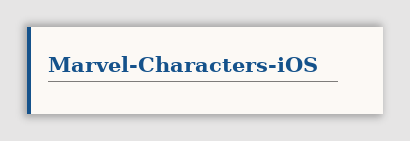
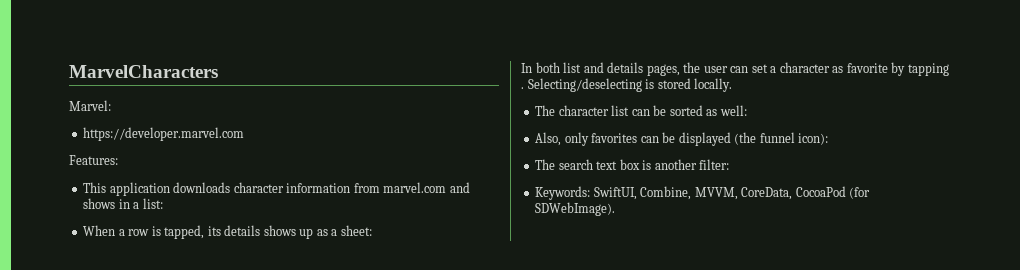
- Marvel-Characters-iOS
+ MarvelCharacters
+ Marvel:
+ https://developer.marvel.com
+ Features:
+ This application downloads character information from marvel.com and shows in a list:
+ When a row is tapped, its details shows up as a sheet:
+ In both list and details pages, the user can set a character as favorite by tapping . Selecting/deselecting is stored locally.
+ The character list can be sorted as well:
+ Also, only favorites can be displayed (the funnel icon):
+ The search text box is another filter:
+ Keywords: SwiftUI, Combine, MVVM, CoreData, CocoaPod (for SDWebImage).

